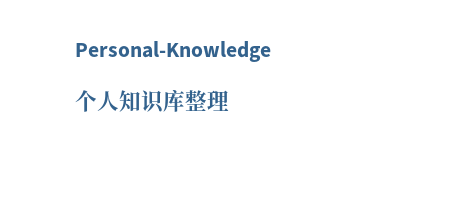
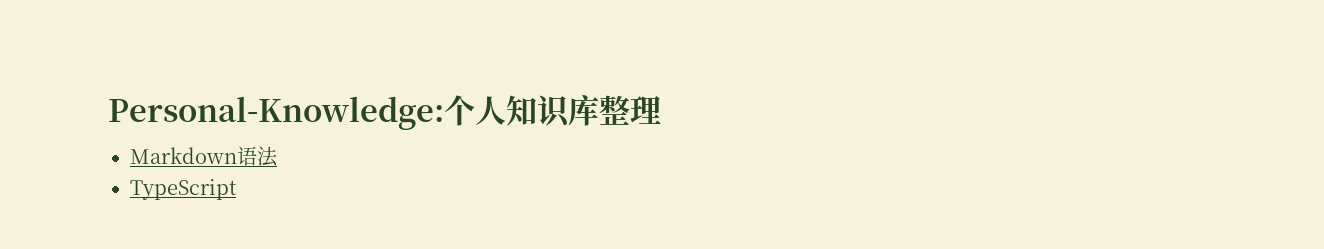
- Personal-Knowledge
- 个人知识库整理
+ Personal-Knowledge:个人知识库整理
+ Markdown语法
+ TypeScript

